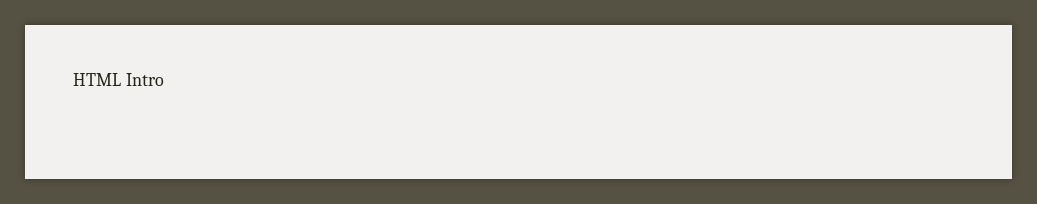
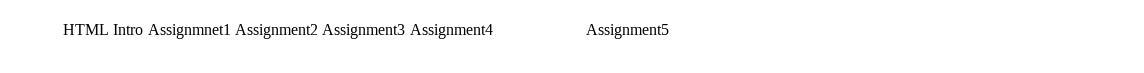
- HTML Intro
+ HTML Intro Assignmnet1 Assignment2 Assignment3 Assignment4 Assignment5

